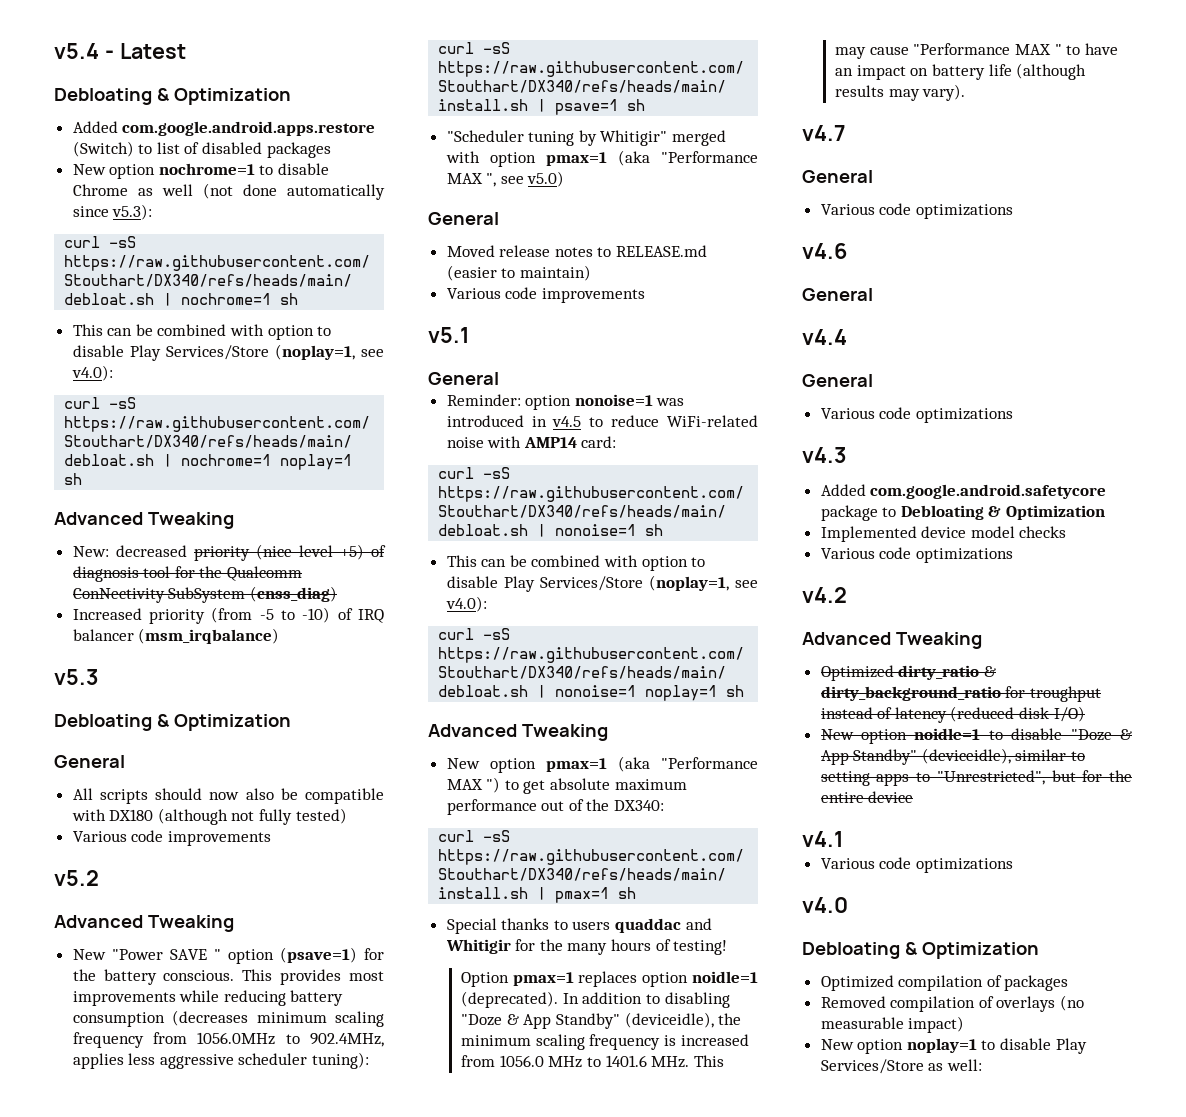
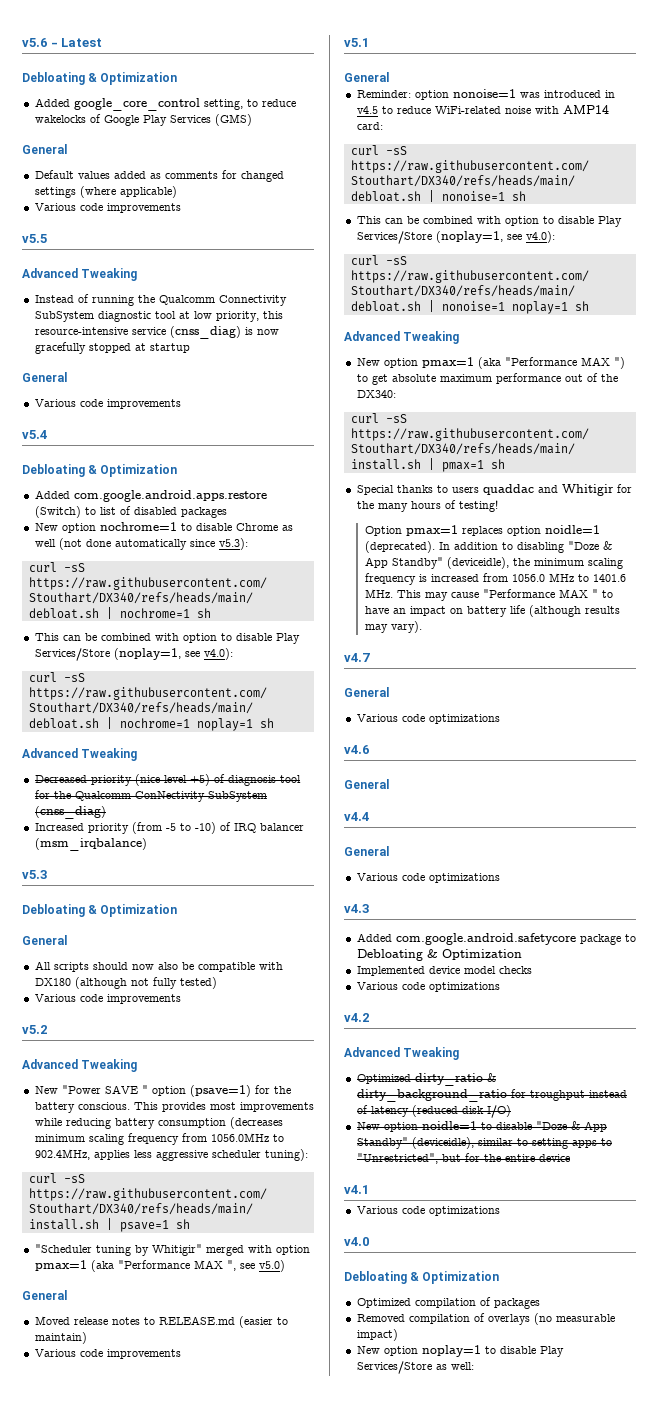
- v5.4 - Latest
+ v5.6 - Latest
+ Added google_core_control setting, to reduce wakelocks of Google Play Services (GMS)
+ General
+ Default values added as comments for changed settings (where applicable)
+ Various code improvements
+ v5.5
+ Advanced Tweaking
+ Instead of running the Qualcomm Connectivity SubSystem diagnostic tool at low priority, this resource-intensive service (cnss_diag) is now gracefully stopped at startup
+ General
+ Various code improvements
+ v5.4
+ Debloating & Optimization
- New: decreased priority (nice level +5) of diagnosis tool for the Qualcomm ConNectivity SubSystem (cnss_diag)
+ Decreased priority (nice level +5) of diagnosis tool for the Qualcomm ConNectivity SubSystem (cnss_diag)

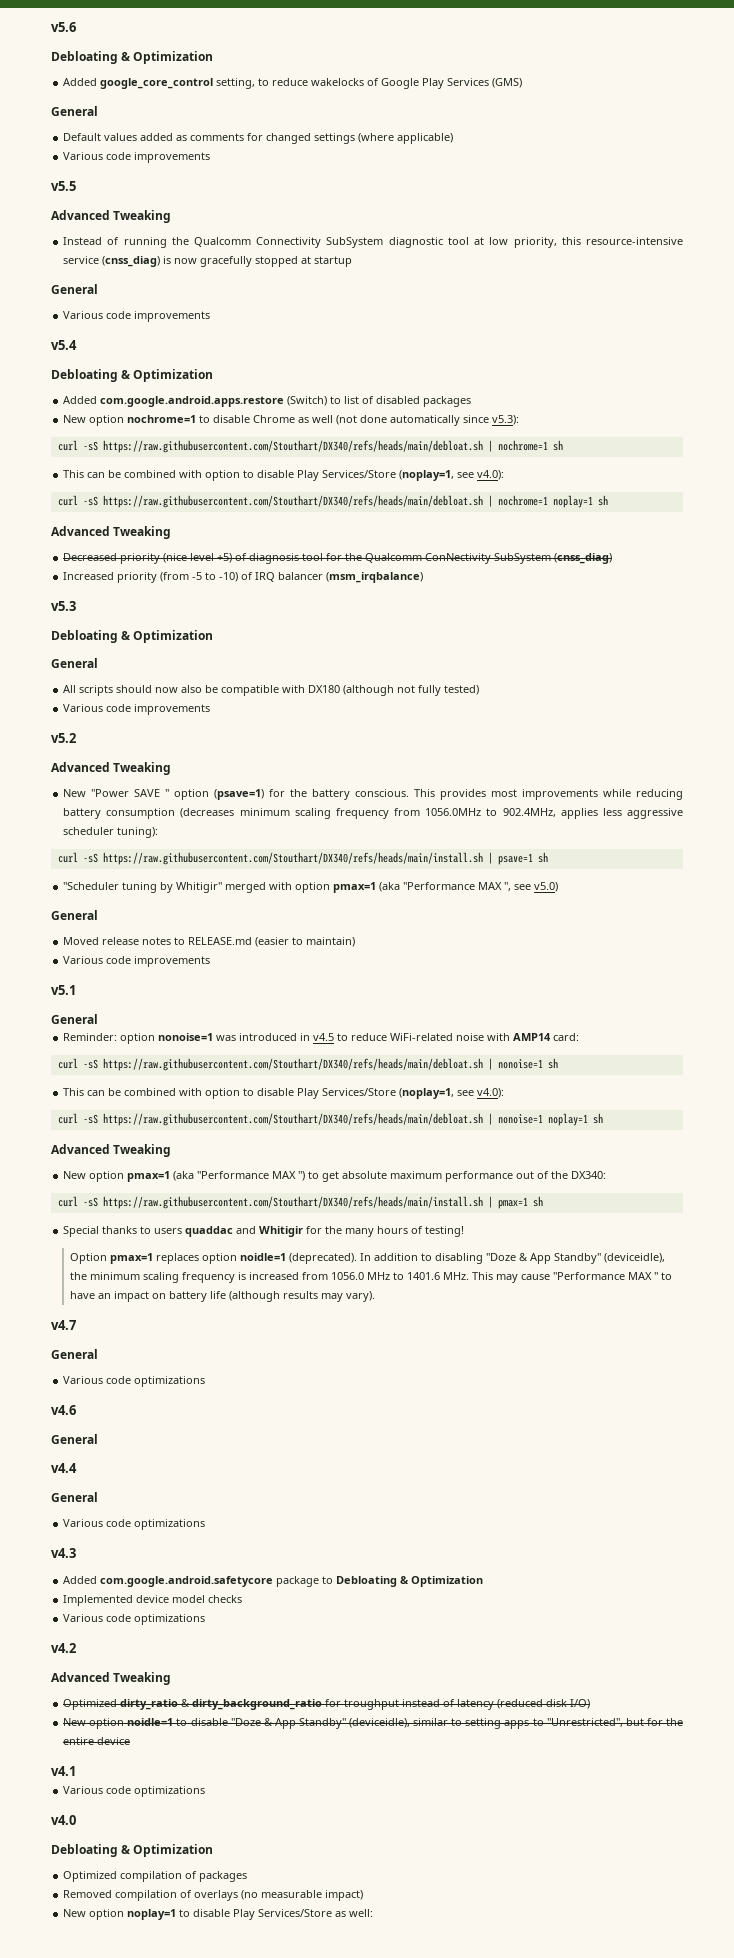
- v5.6 - Latest
+ v5.6

